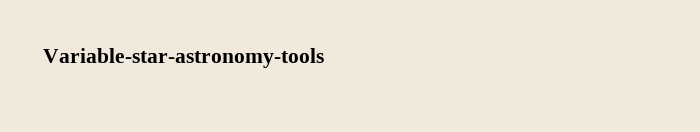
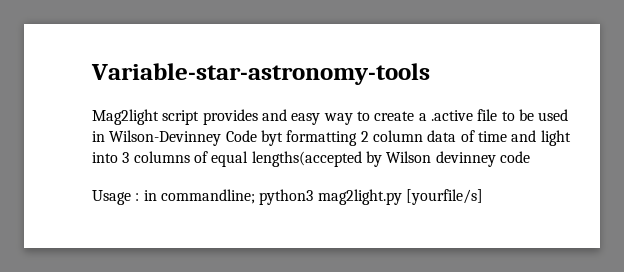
+ Mag2light script provides and easy way to create a .active file to be used in Wilson-Devinney Code byt formatting 2 column data of time and light into 3 columns of equal lengths(accepted by Wilson devinney code
+ Usage : in commandline; python3 mag2light.py [yourfile/s]

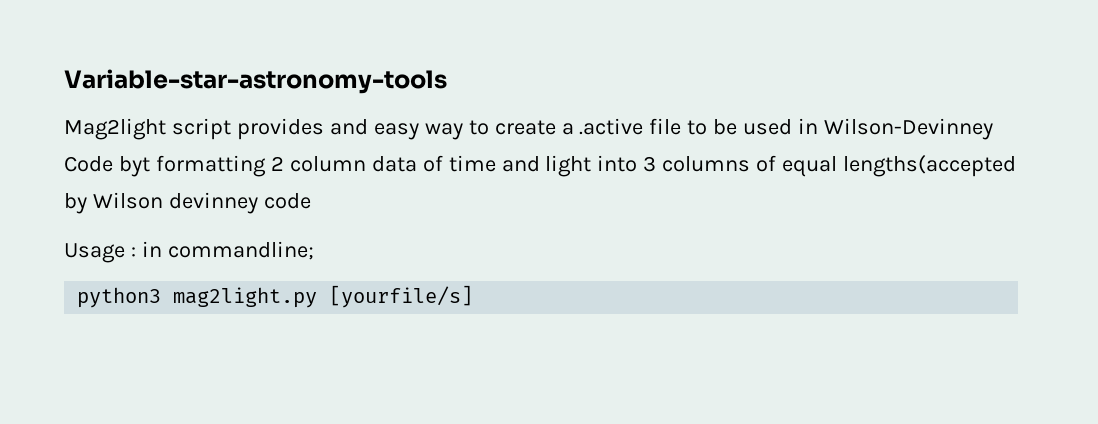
- Usage : in commandline; python3 mag2light.py [yourfile/s]
+ Usage : in commandline;
+ python3 mag2light.py [yourfile/s]

